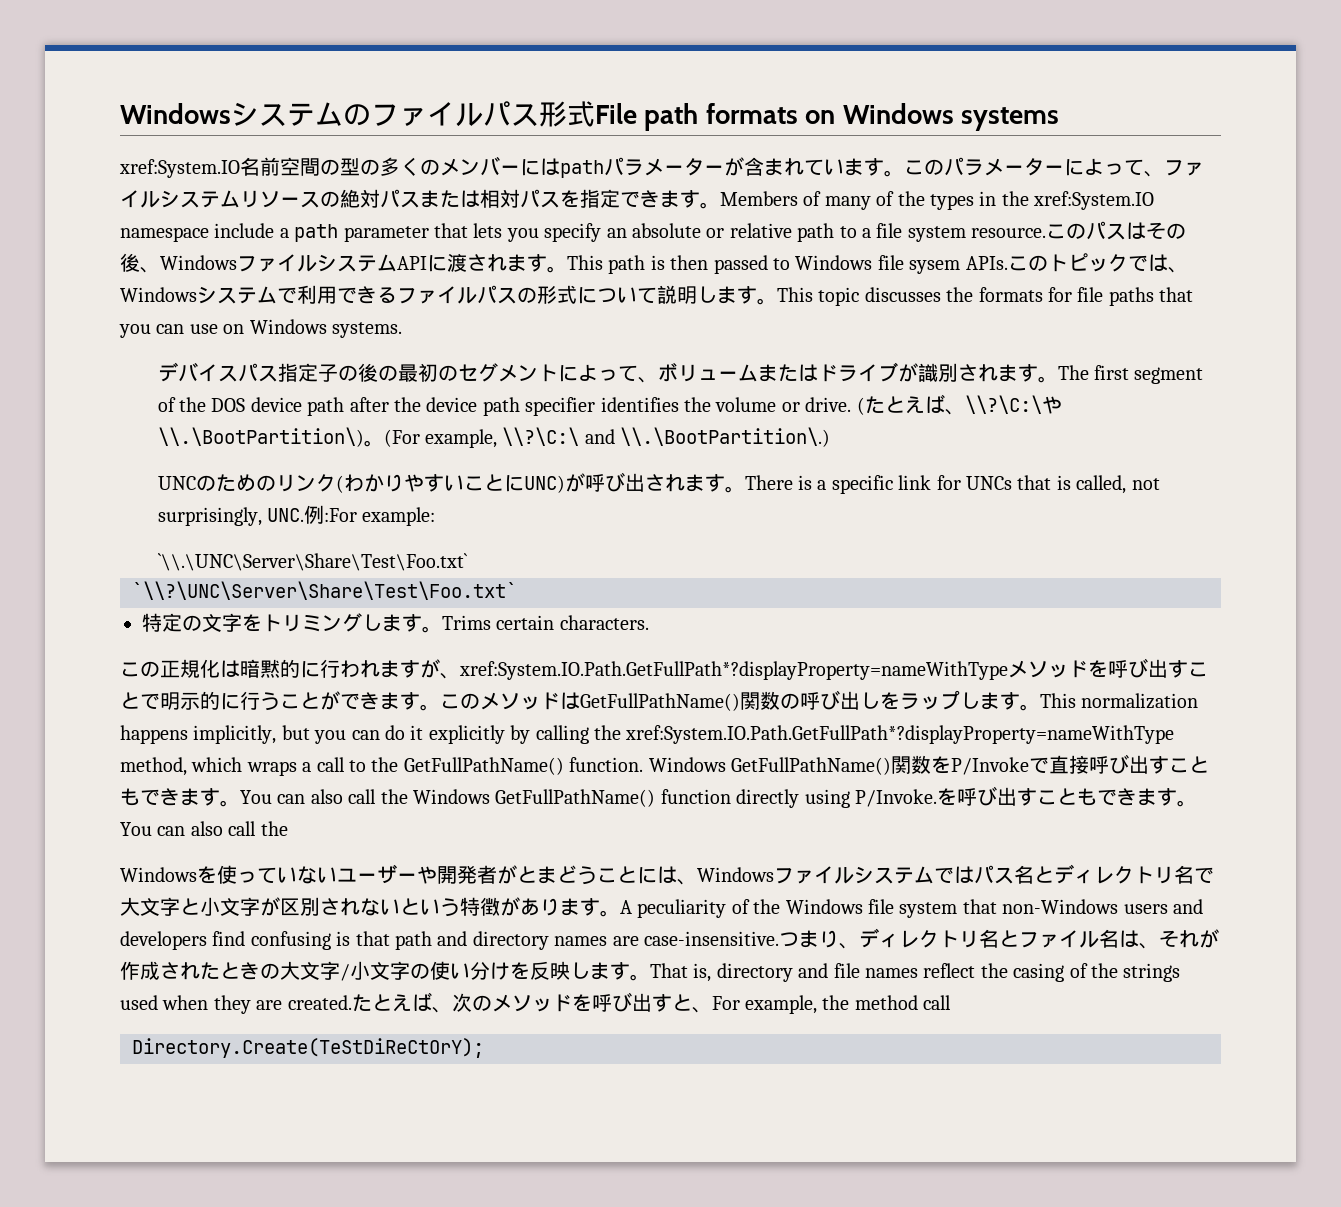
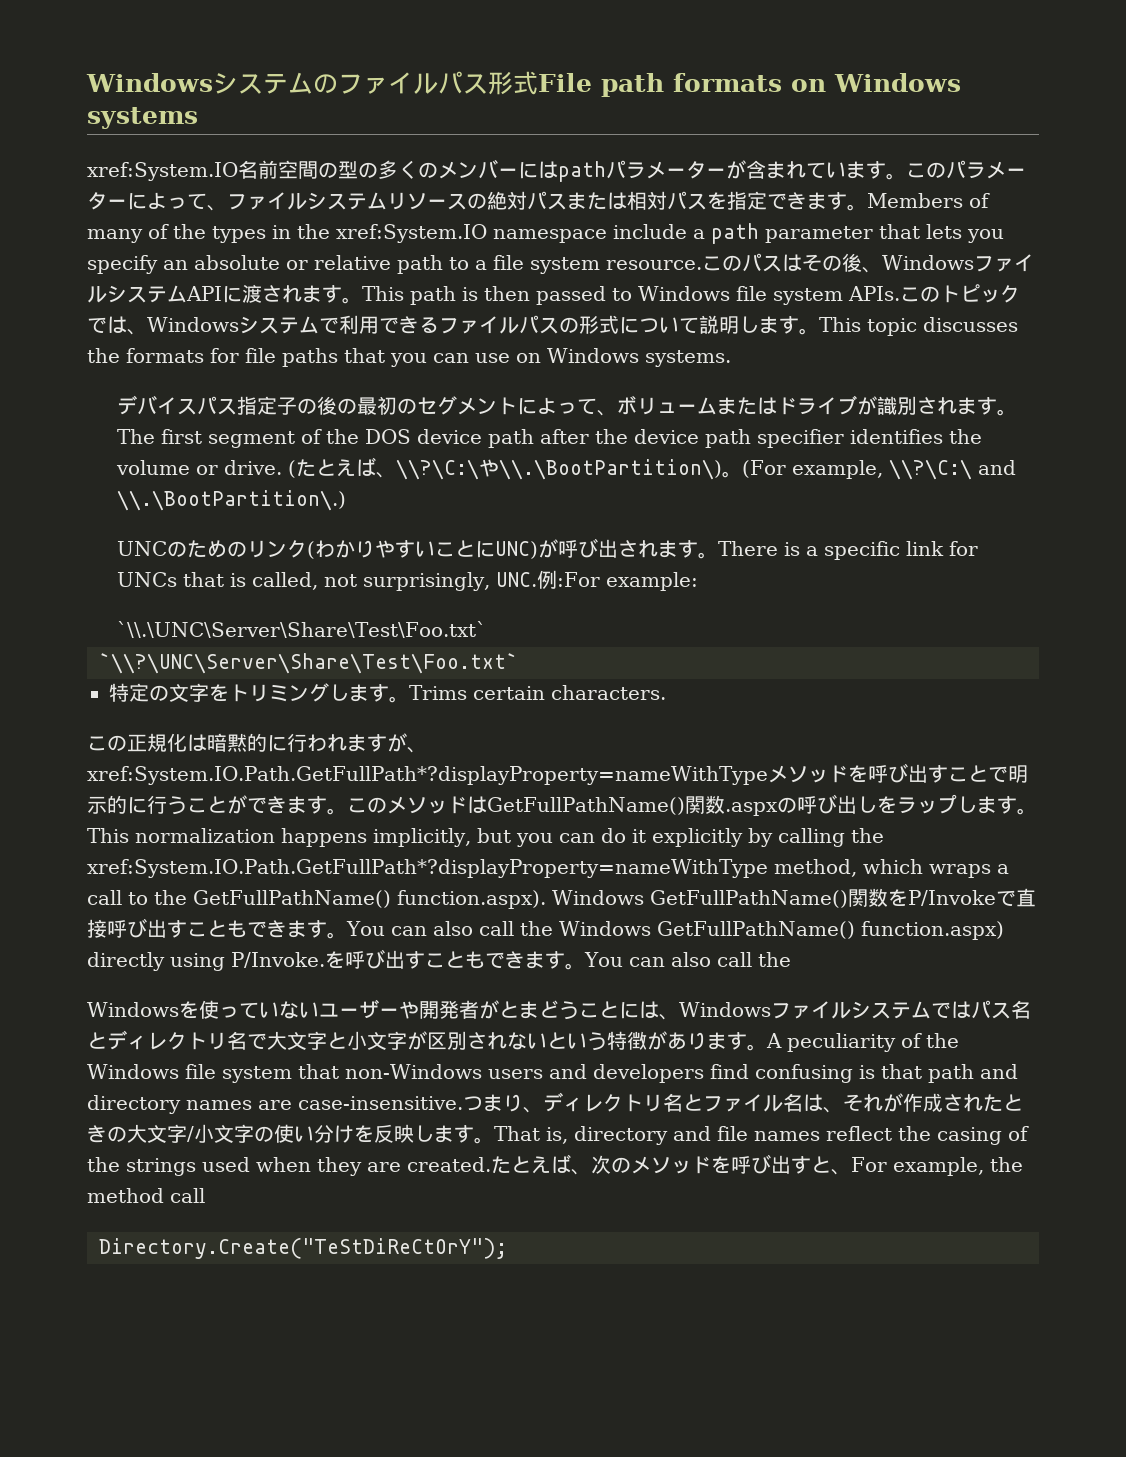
- This path is then passed to Windows file sysem APIs.
+ This path is then passed to Windows file system APIs.
- このメソッドはGetFullPathName()関数の呼び出しをラップします。
+ このメソッドはGetFullPathName()関数.aspxの呼び出しをラップします。
- This normalization happens implicitly, but you can do it explicitly by calling the xref:System.IO.Path.GetFullPath*?displayProperty=nameWithType method, which wraps a call to the GetFullPathName() function. Windows GetFullPathName()関数をP/Invokeで直接呼び出すこともできます。
+ This normalization happens implicitly, but you can do it explicitly by calling the xref:System.IO.Path.GetFullPath*?displayProperty=nameWithType method, which wraps a call to the GetFullPathName() function.aspx). Windows GetFullPathName()関数をP/Invokeで直接呼び出すこともできます。
- You can also call the Windows GetFullPathName() function directly using P/Invoke.
+ You can also call the Windows GetFullPathName() function.aspx) directly using P/Invoke.
- Directory.Create(TeStDiReCtOrY);
+ Directory.Create("TeStDiReCtOrY");

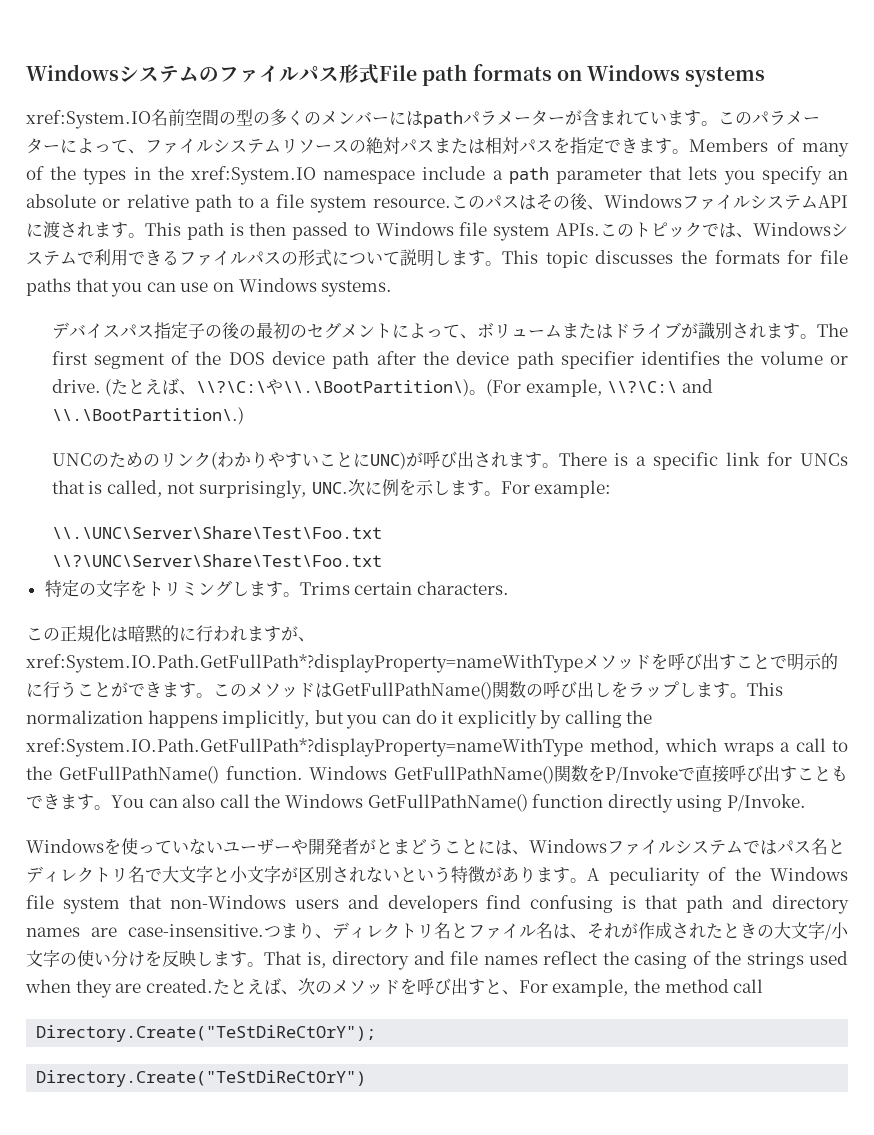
- There is a specific link for UNCs that is called, not surprisingly, UNC.例:For example:
+ There is a specific link for UNCs that is called, not surprisingly, UNC.次に例を示します。For example:
- `\\.\UNC\Server\Share\Test\Foo.txt`
- `\\?\UNC\Server\Share\Test\Foo.txt`
+ \\.\UNC\Server\Share\Test\Foo.txt
+ \\?\UNC\Server\Share\Test\Foo.txt
- このメソッドはGetFullPathName()関数.aspxの呼び出しをラップします。
+ このメソッドはGetFullPathName()関数の呼び出しをラップします。
- This normalization happens implicitly, but you can do it explicitly by calling the xref:System.IO.Path.GetFullPath*?displayProperty=nameWithType method, which wraps a call to the GetFullPathName() function.aspx). Windows GetFullPathName()関数をP/Invokeで直接呼び出すこともできます。
+ This normalization happens implicitly, but you can do it explicitly by calling the xref:System.IO.Path.GetFullPath*?displayProperty=nameWithType method, which wraps a call to the GetFullPathName() function. Windows GetFullPathName()関数をP/Invokeで直接呼び出すこともできます。
- You can also call the Windows GetFullPathName() function.aspx) directly using P/Invoke.を呼び出すこともできます。You can also call the
+ You can also call the Windows GetFullPathName() function directly using P/Invoke.
+ Directory.Create("TeStDiReCtOrY")

